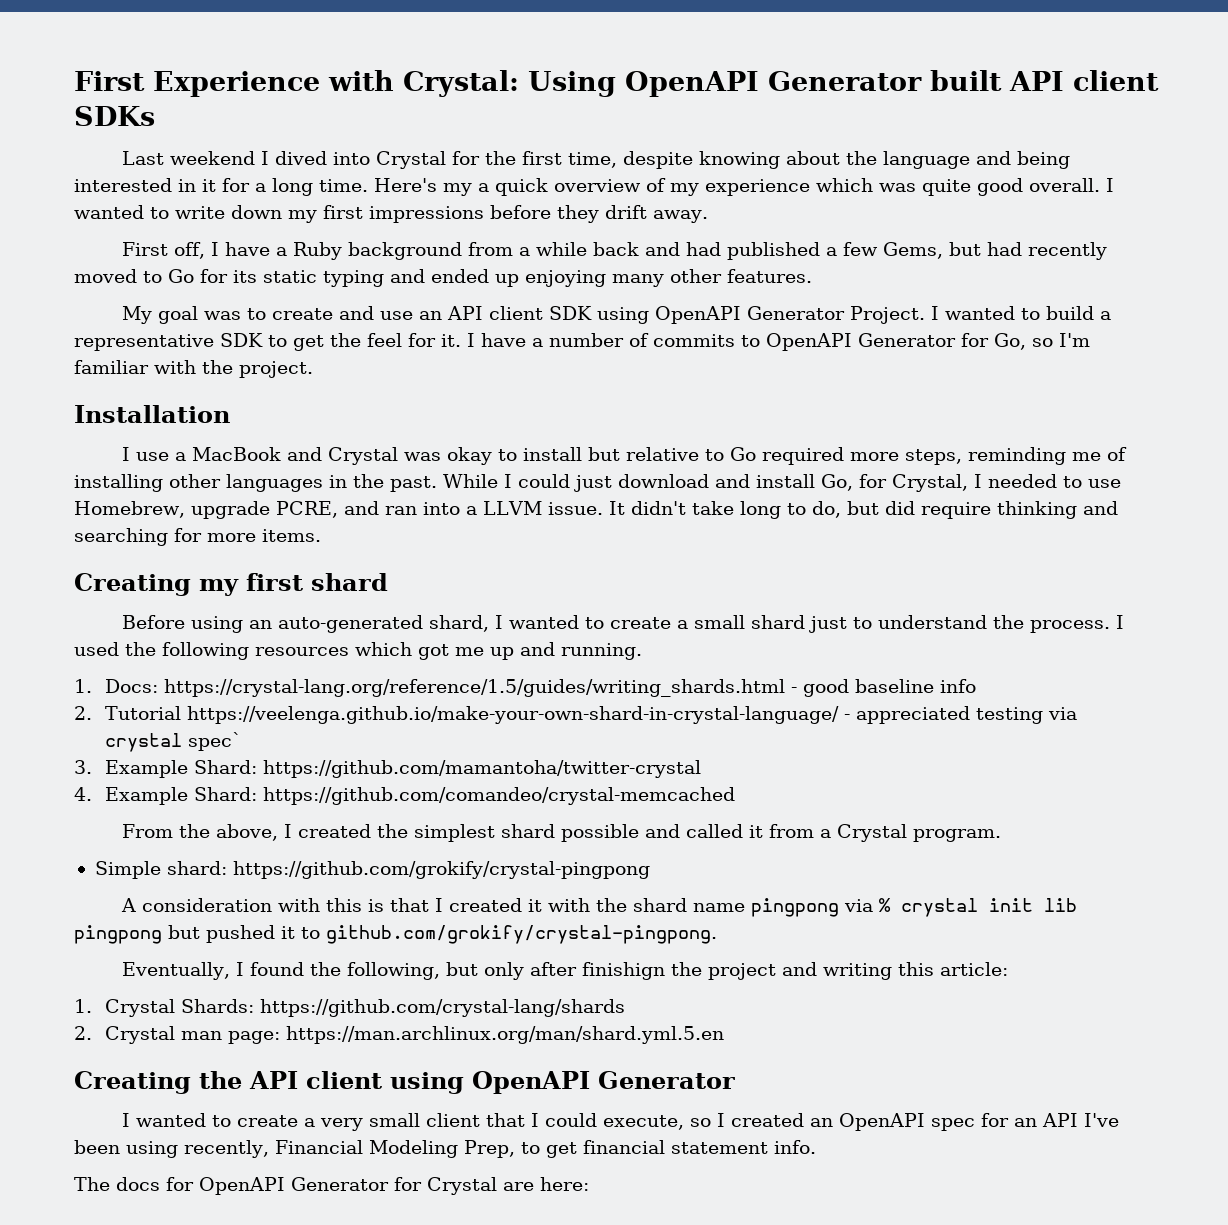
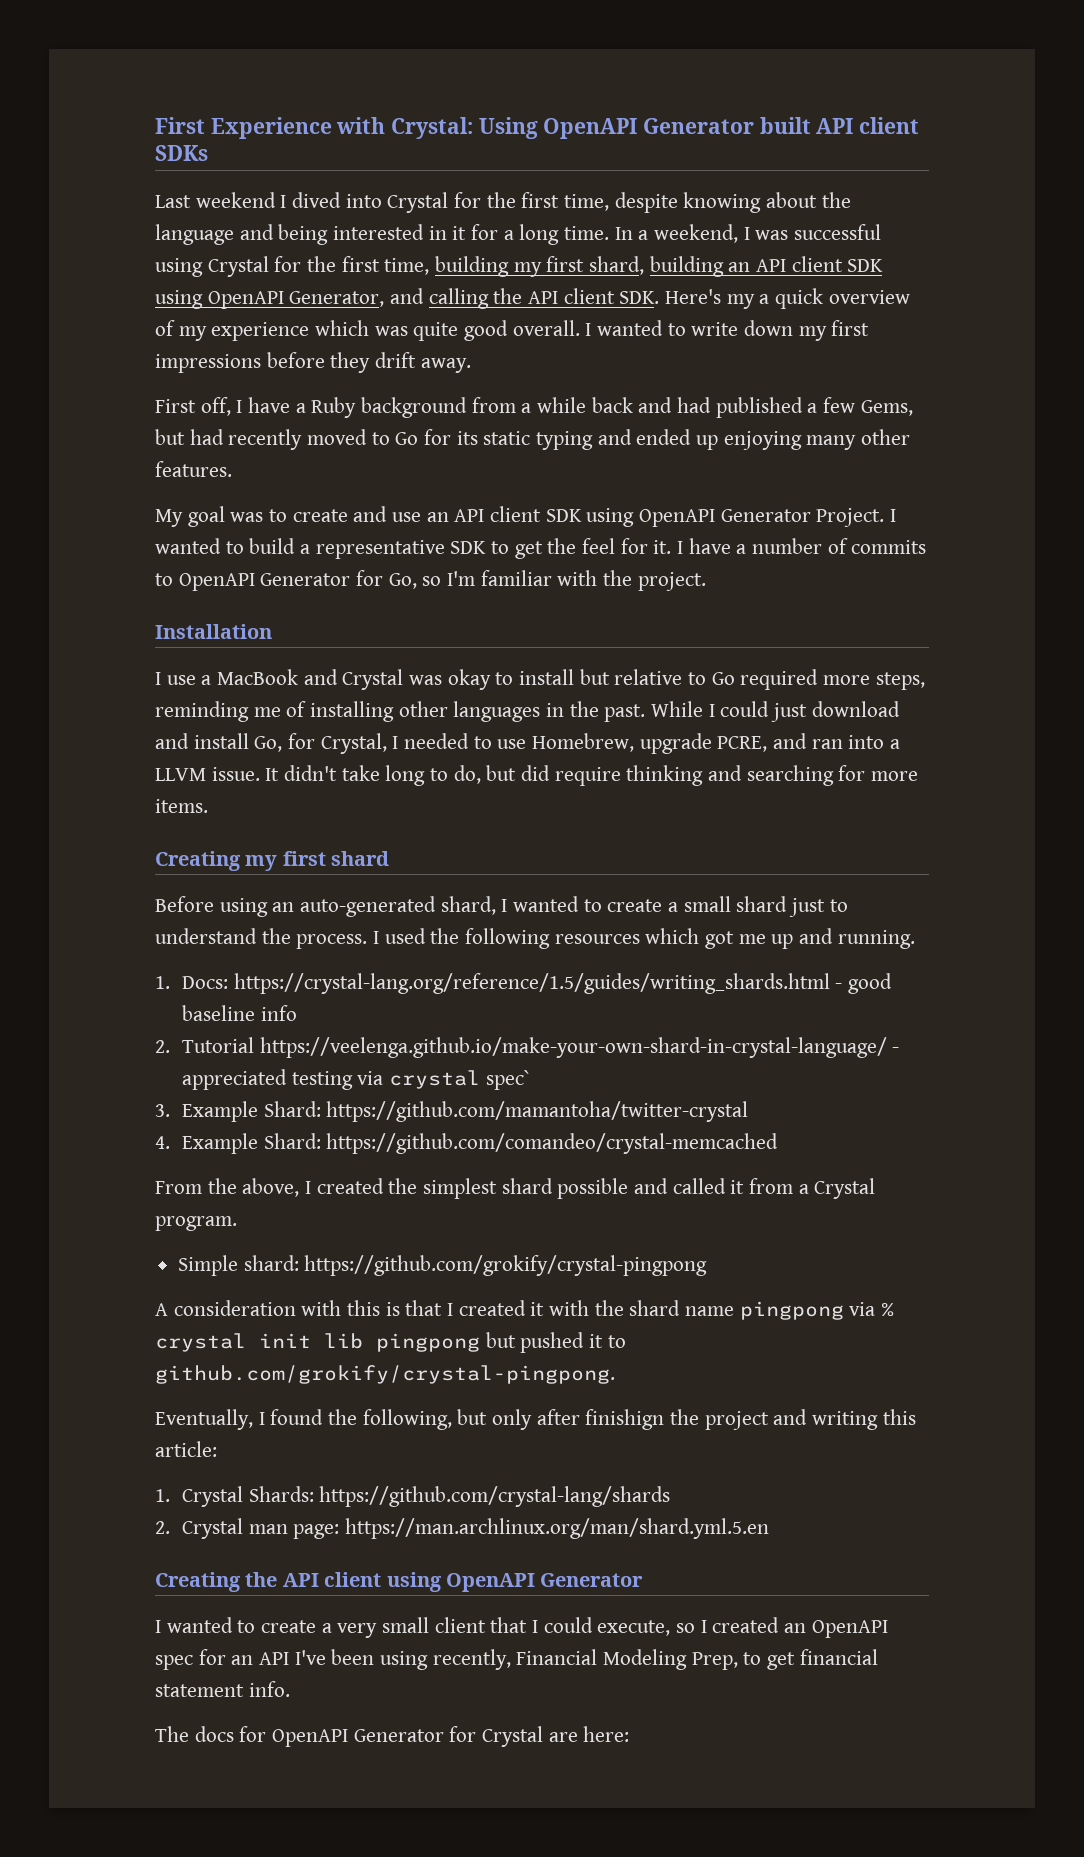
- Here's my a quick overview of my experience which was quite good overall.
+ In a weekend, I was successful using Crystal for the first time, building my first shard, building an API client SDK using OpenAPI Generator, and calling the API client SDK. Here's my a quick overview of my experience which was quite good overall.

